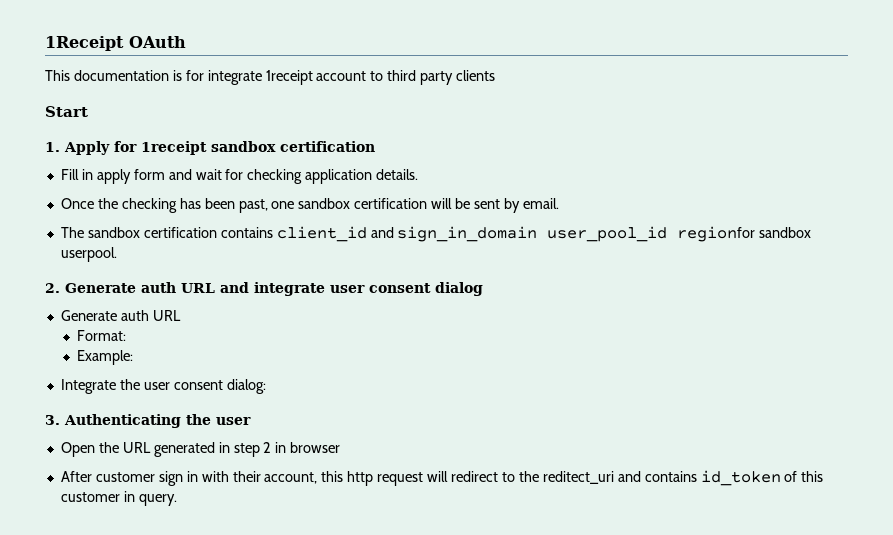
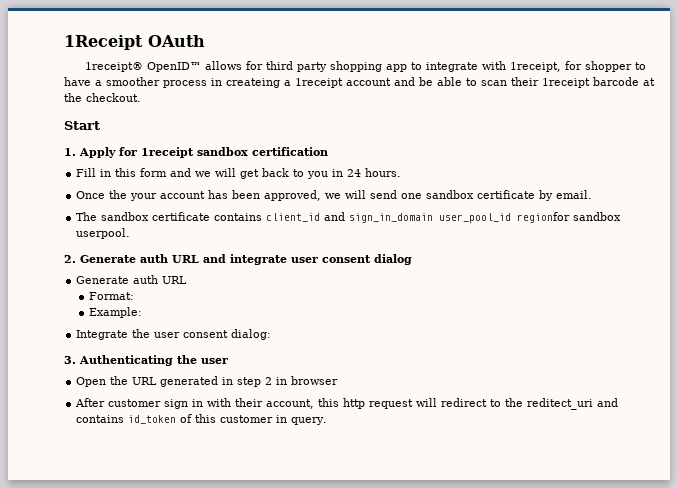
- This documentation is for integrate 1receipt account to third party clients
+ 1receipt® OpenID™ allows for third party shopping app to integrate with 1receipt, for shopper to have a smoother process in createing a 1receipt account and be able to scan their 1receipt barcode at the checkout.
- Fill in apply form and wait for checking application details.
- Once the checking has been past, one sandbox certification will be sent by email.
+ Fill in this form and we will get back to you in 24 hours.
+ Once the your account has been approved, we will send one sandbox certificate by email.
- The sandbox certification contains client_id and sign_in_domain user_pool_id regionfor sandbox userpool.
+ The sandbox certificate contains client_id and sign_in_domain user_pool_id regionfor sandbox userpool.

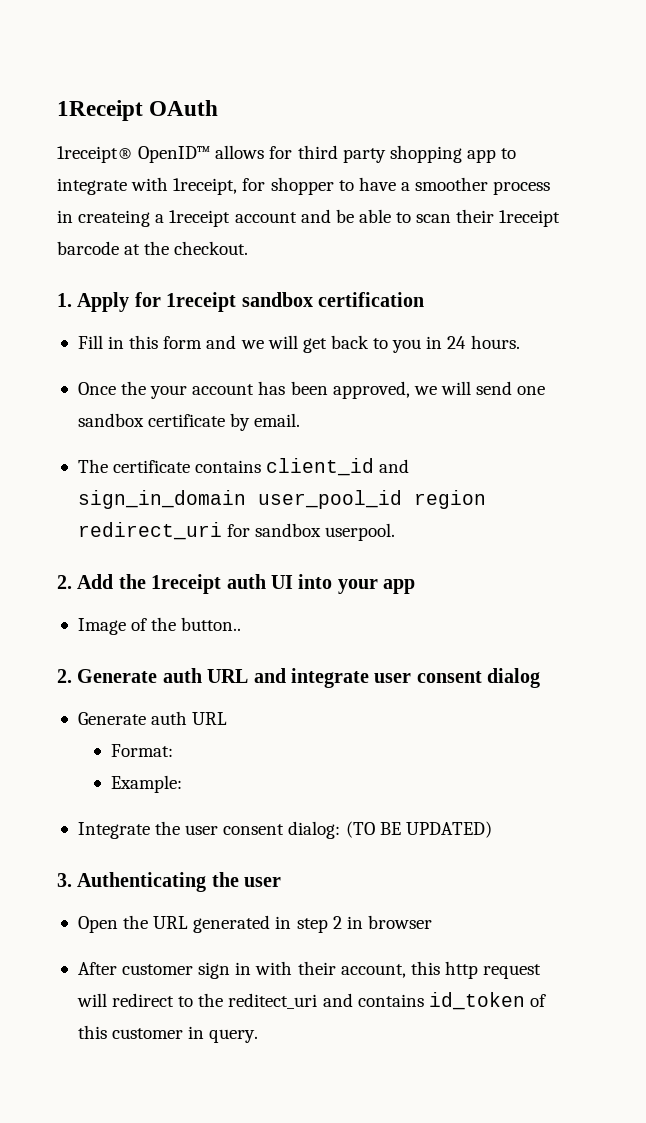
- Start
- The sandbox certificate contains client_id and sign_in_domain user_pool_id regionfor sandbox userpool.
+ The certificate contains client_id and sign_in_domain user_pool_id region redirect_uri for sandbox userpool.
+ 2. Add the 1receipt auth UI into your app
+ Image of the button..
- Integrate the user consent dialog:
+ Integrate the user consent dialog: (TO BE UPDATED)

